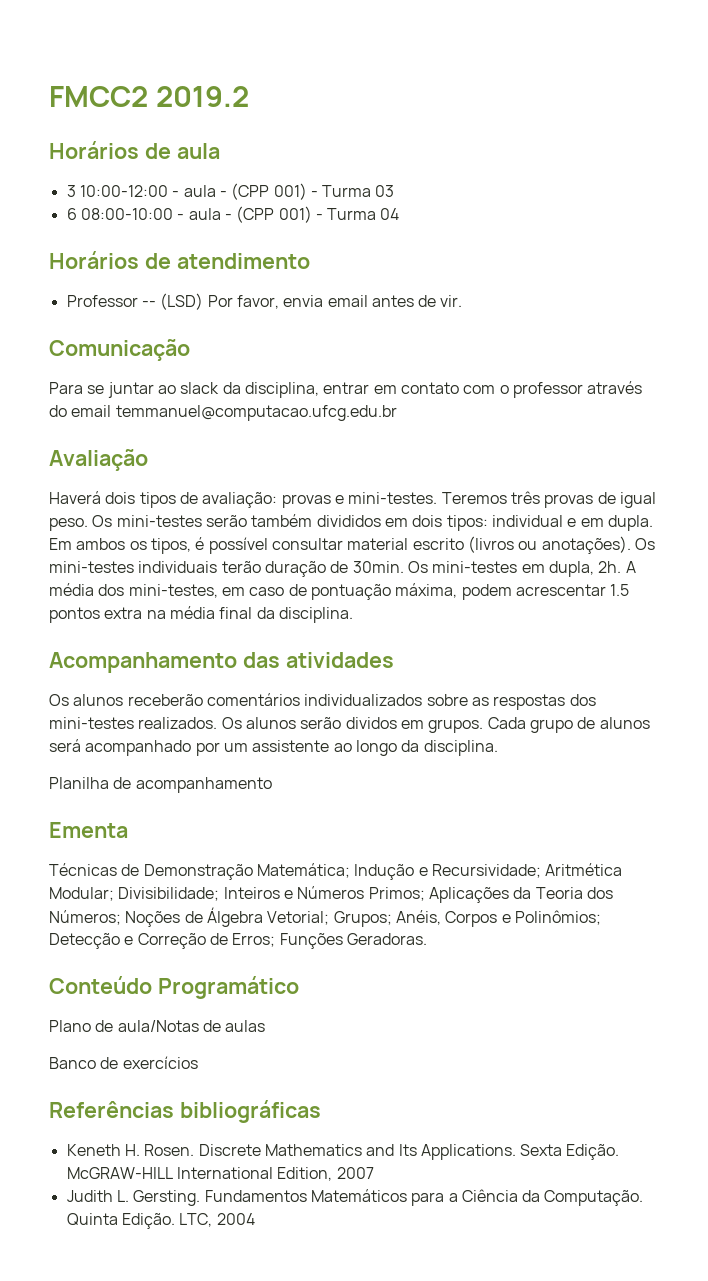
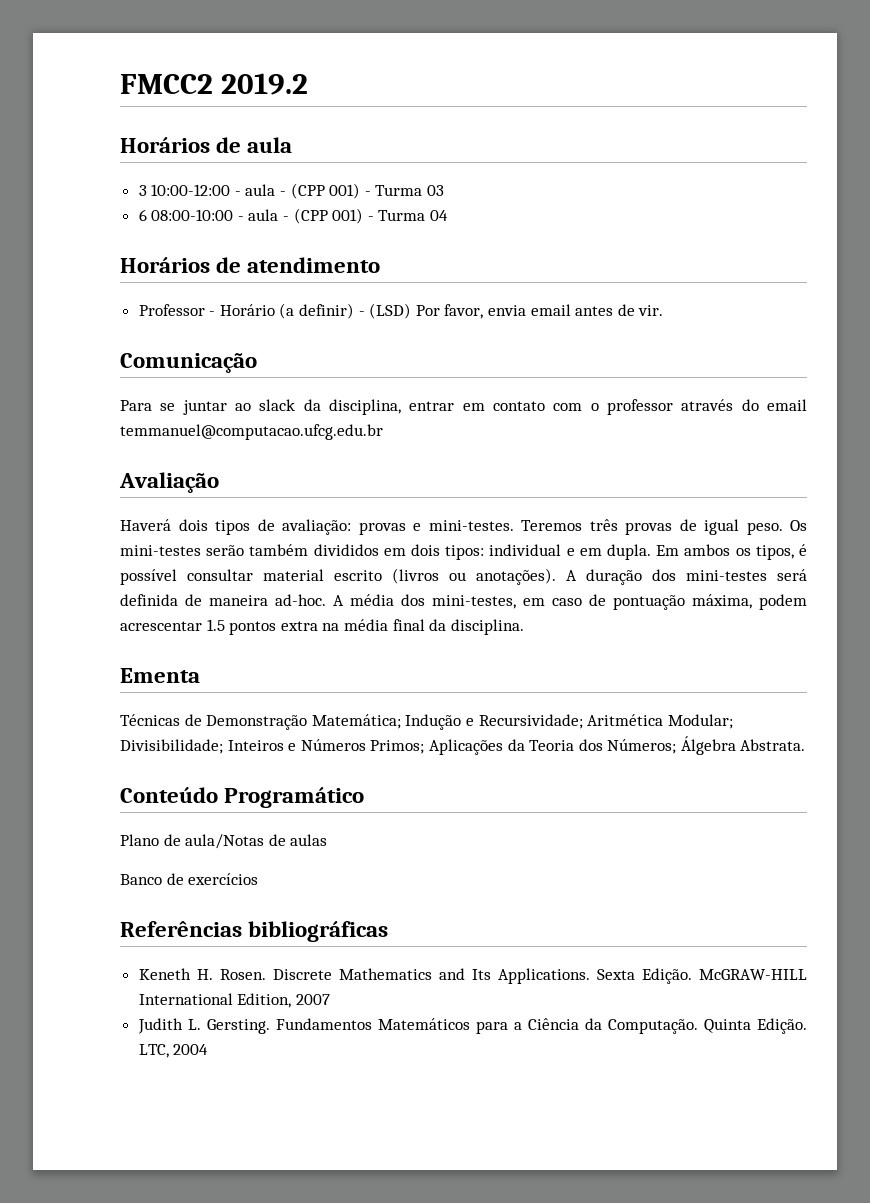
- Professor -- (LSD) Por favor, envia email antes de vir.
+ Professor - Horário (a definir) - (LSD) Por favor, envia email antes de vir.
- Os mini-testes individuais terão duração de 30min. Os mini-testes em dupla, 2h.
+ A duração dos mini-testes será definida de maneira ad-hoc.
- Acompanhamento das atividades
- Os alunos receberão comentários individualizados sobre as respostas dos mini-testes realizados. Os alunos serão dividos em grupos. Cada grupo de alunos será acompanhado por um assistente ao longo da disciplina.
- Planilha de acompanhamento
- Técnicas de Demonstração Matemática; Indução e Recursividade; Aritmética Modular; Divisibilidade; Inteiros e Números Primos; Aplicações da Teoria dos Números; Noções de Álgebra Vetorial; Grupos; Anéis, Corpos e Polinômios; Detecção e Correção de Erros; Funções Geradoras.
+ Técnicas de Demonstração Matemática; Indução e Recursividade; Aritmética Modular; Divisibilidade; Inteiros e Números Primos; Aplicações da Teoria dos Números; Álgebra Abstrata.

